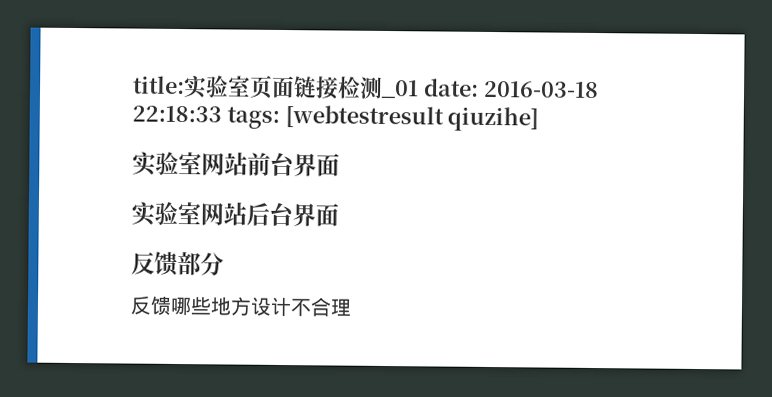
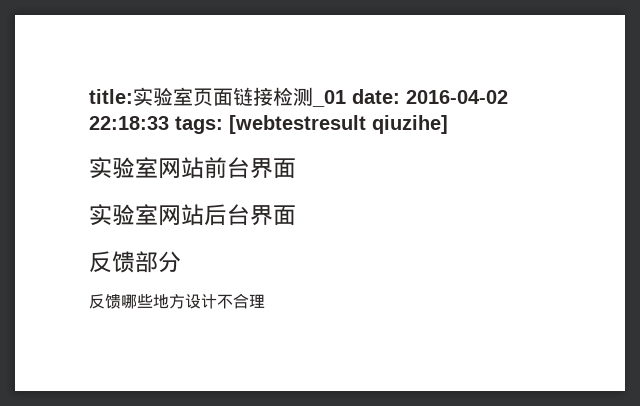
- title:实验室页面链接检测_01 date: 2016-03-18 22:18:33 tags: [webtestresult qiuzihe]
+ title:实验室页面链接检测_01 date: 2016-04-02 22:18:33 tags: [webtestresult qiuzihe]

